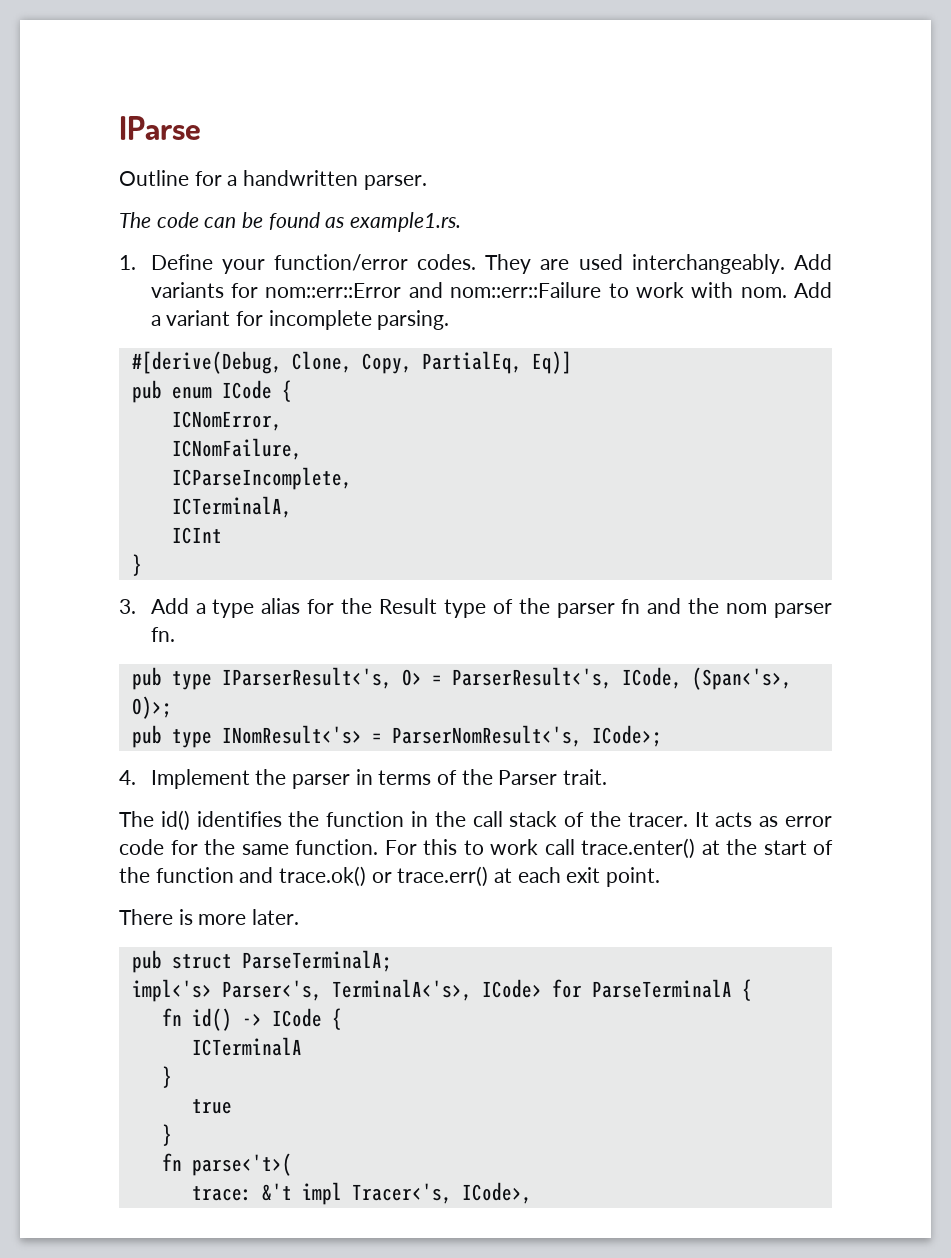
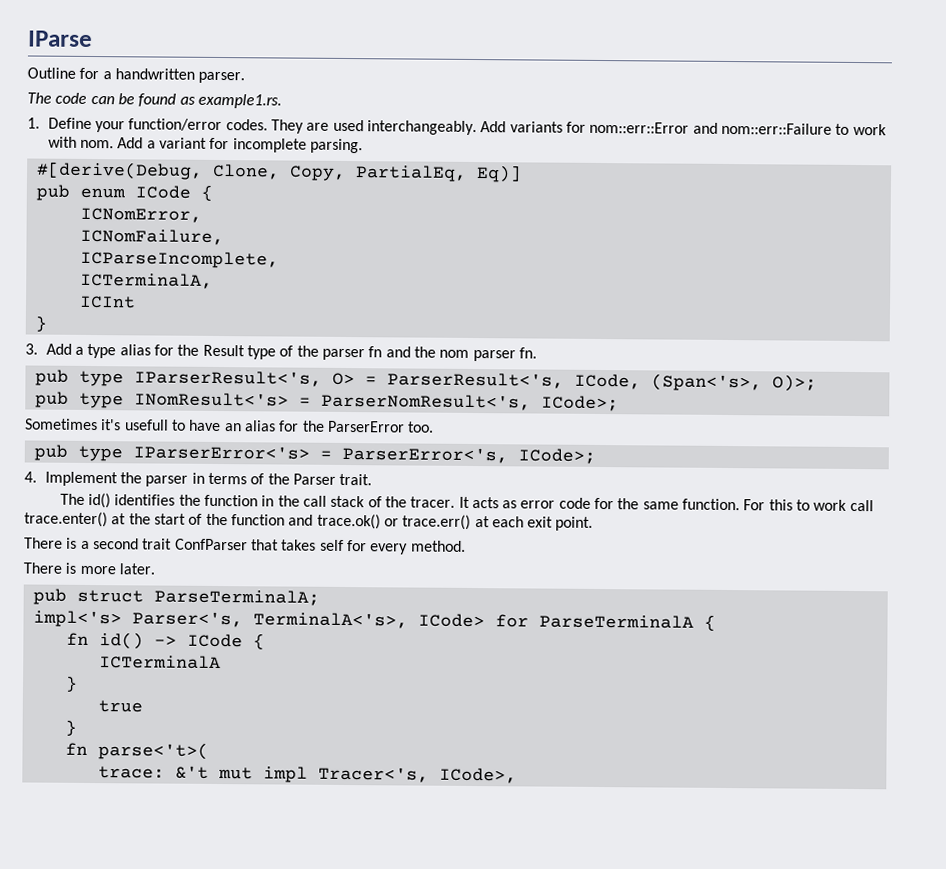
+ Sometimes it's usefull to have an alias for the ParserError too.
+ pub type IParserError<'s> = ParserError<'s, ICode>;
+ There is a second trait ConfParser that takes self for every method.
- trace: &'t impl Tracer<'s, ICode>,
+ trace: &'t mut impl Tracer<'s, ICode>,

